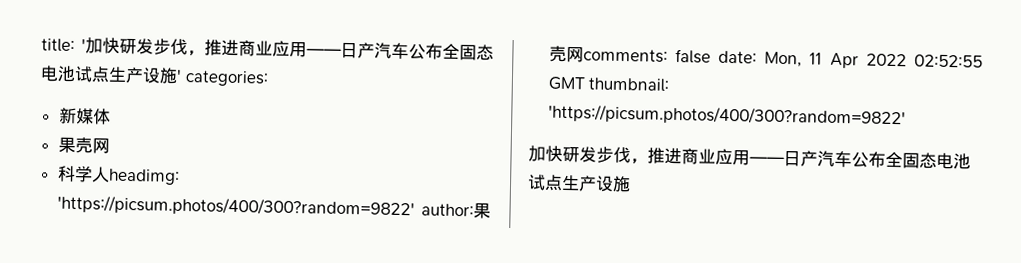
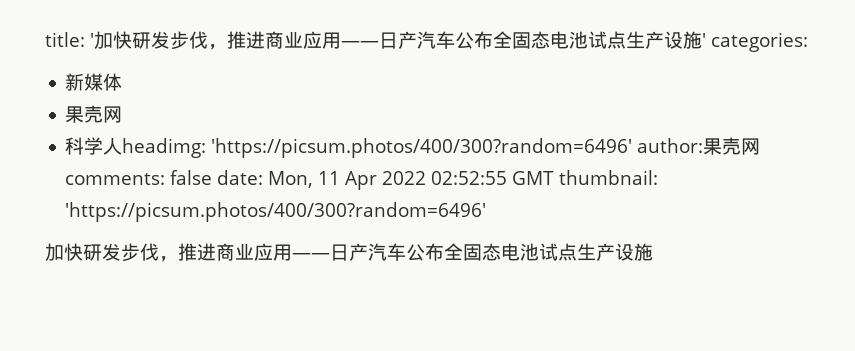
- 科学人headimg: 'https://picsum.photos/400/300?random=9822' author:果壳网comments: false date: Mon, 11 Apr 2022 02:52:55 GMT thumbnail: 'https://picsum.photos/400/300?random=9822'
+ 科学人headimg: 'https://picsum.photos/400/300?random=6496' author:果壳网comments: false date: Mon, 11 Apr 2022 02:52:55 GMT thumbnail: 'https://picsum.photos/400/300?random=6496'

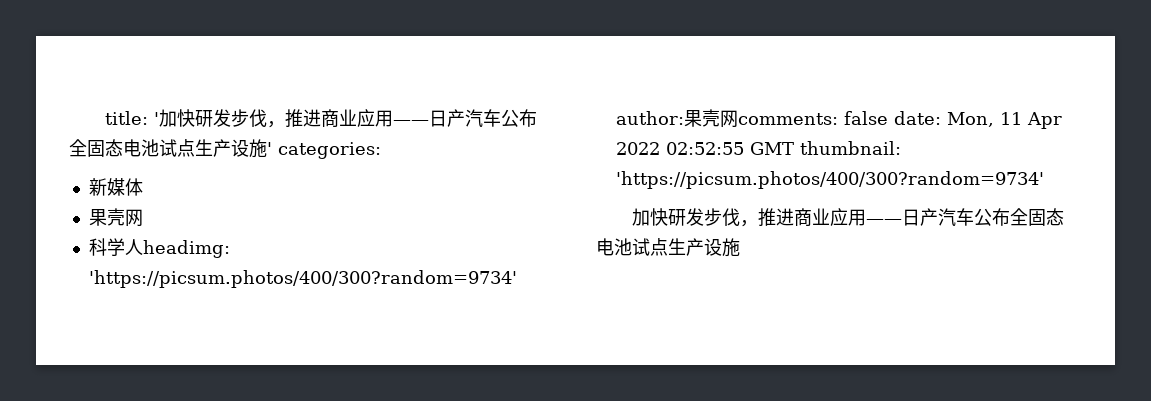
- 科学人headimg: 'https://picsum.photos/400/300?random=6496' author:果壳网comments: false date: Mon, 11 Apr 2022 02:52:55 GMT thumbnail: 'https://picsum.photos/400/300?random=6496'
+ 科学人headimg: 'https://picsum.photos/400/300?random=9734' author:果壳网comments: false date: Mon, 11 Apr 2022 02:52:55 GMT thumbnail: 'https://picsum.photos/400/300?random=9734'

